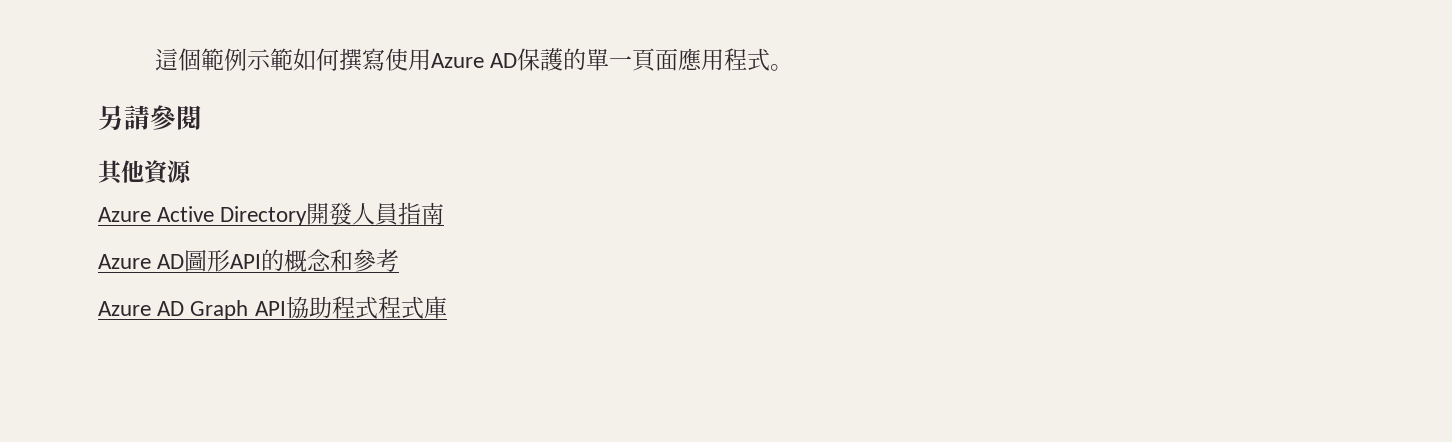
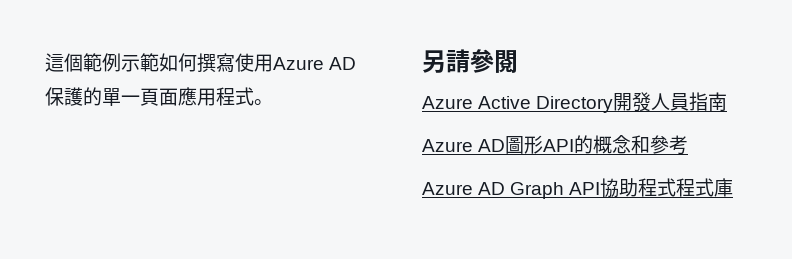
- 其他資源

